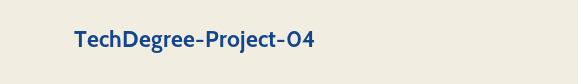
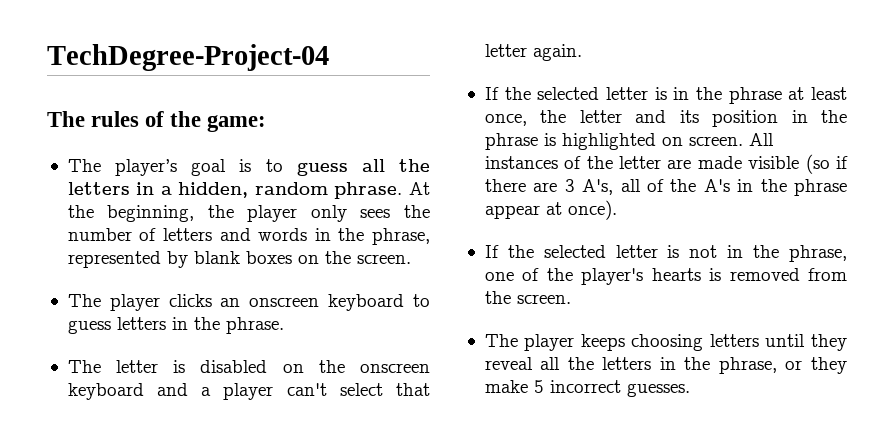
+ The rules of the game:
+ The player’s goal is to guess all the letters in a hidden, random phrase. At the beginning, the player only sees the number of letters and words in the phrase, represented by blank boxes on the screen.
+ The player clicks an onscreen keyboard to guess letters in the phrase.
+ The letter is disabled on the onscreen keyboard and a player can't select that letter again.
+ If the selected letter is in the phrase at least once, the letter and its position in the phrase is highlighted on screen. All instances of the letter are made visible (so if there are 3 A's, all of the A's in the phrase appear at once).
+ If the selected letter is not in the phrase, one of the player's hearts is removed from the screen.
+ The player keeps choosing letters until they reveal all the letters in the phrase, or they make 5 incorrect guesses.

